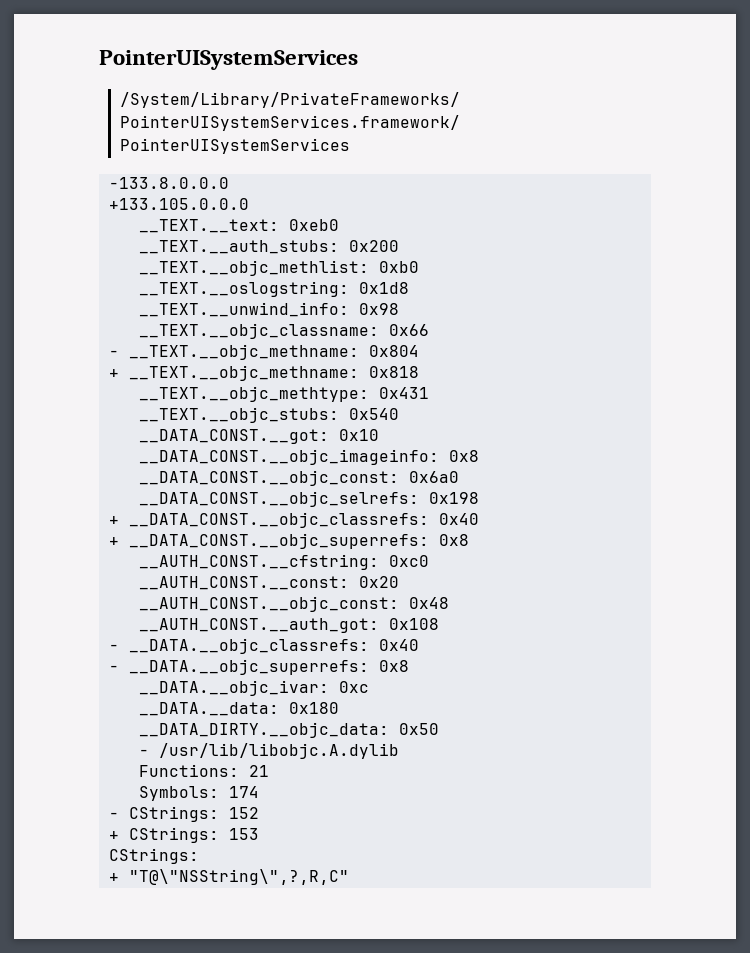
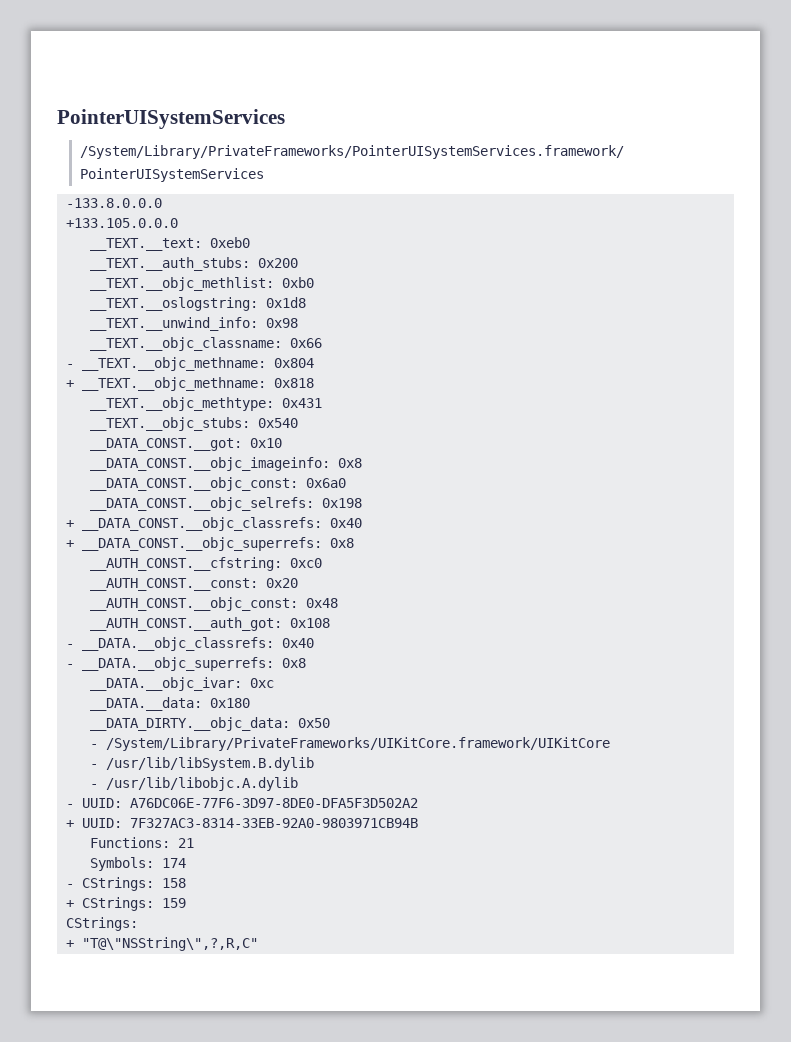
+ - /System/Library/PrivateFrameworks/UIKitCore.framework/UIKitCore
+ - /usr/lib/libSystem.B.dylib
  - /usr/lib/libobjc.A.dylib
+ - UUID: A76DC06E-77F6-3D97-8DE0-DFA5F3D502A2
+ + UUID: 7F327AC3-8314-33EB-92A0-9803971CB94B
- - CStrings: 152
+ - CStrings: 158
- + CStrings: 153
+ + CStrings: 159

